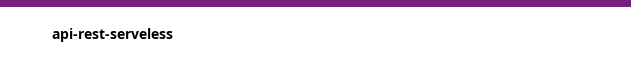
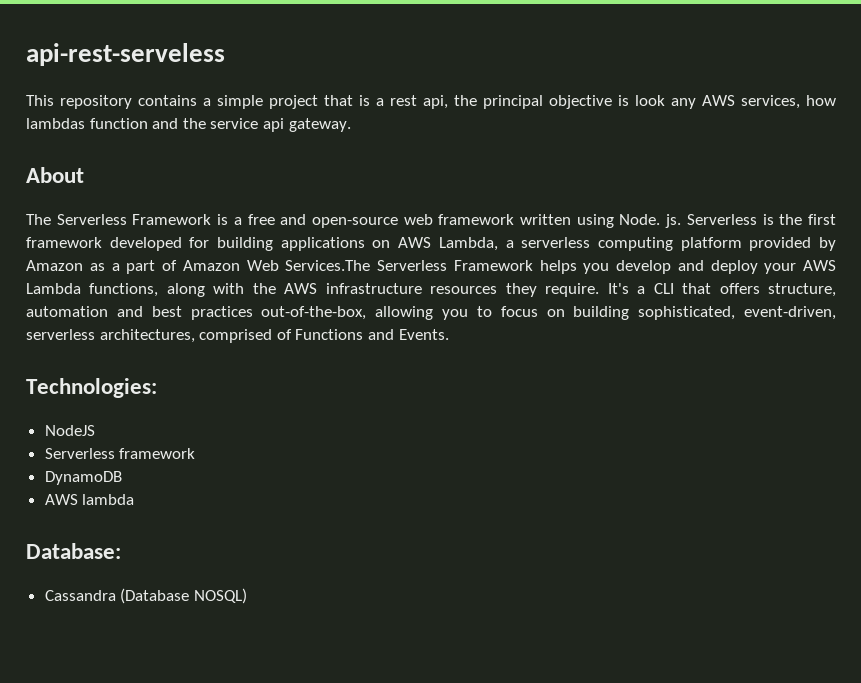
+ This repository contains a simple project that is a rest api, the principal objective is look any AWS services, how lambdas function and the service api gateway.
+ About
+ The Serverless Framework is a free and open-source web framework written using Node. js. Serverless is the first framework developed for building applications on AWS Lambda, a serverless computing platform provided by Amazon as a part of Amazon Web Services.The Serverless Framework helps you develop and deploy your AWS Lambda functions, along with the AWS infrastructure resources they require. It's a CLI that offers structure, automation and best practices out-of-the-box, allowing you to focus on building sophisticated, event-driven, serverless architectures, comprised of Functions and Events.
+ Technologies:
+ NodeJS
+ Serverless framework
+ DynamoDB
+ AWS lambda
+ Database:
+ Cassandra (Database NOSQL)

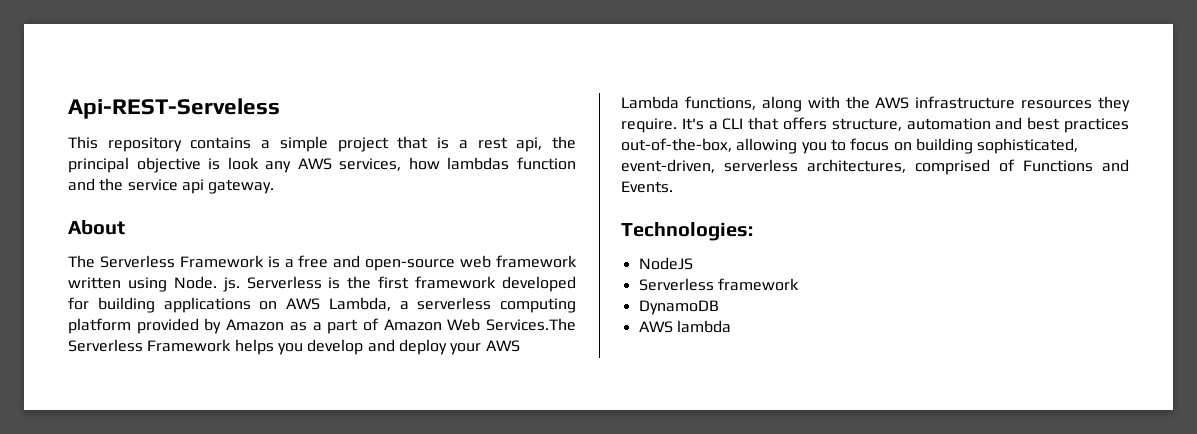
- api-rest-serveless
+ Api-REST-Serveless
- Database:
- Cassandra (Database NOSQL)

